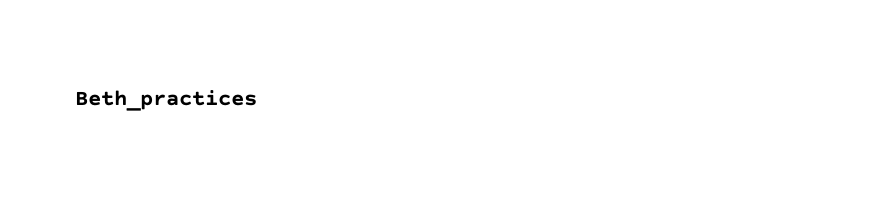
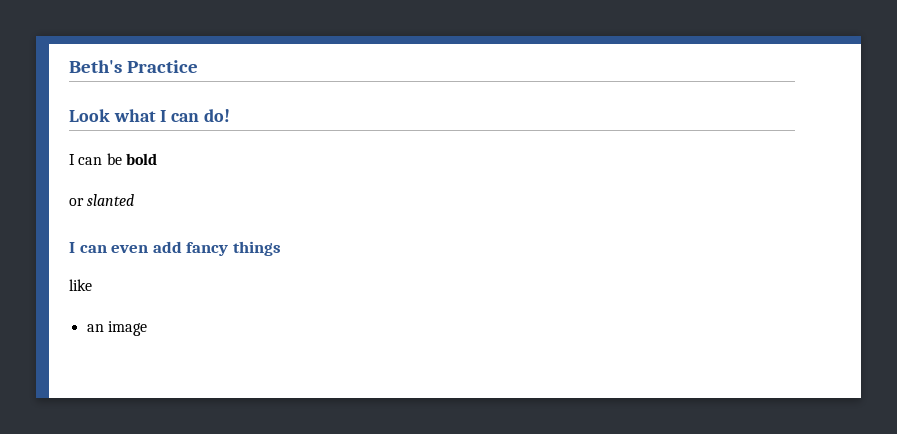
- Beth_practices
+ Beth's Practice
+ Look what I can do!
+ I can be bold
+ or slanted
+ I can even add fancy things
+ like
+ an image

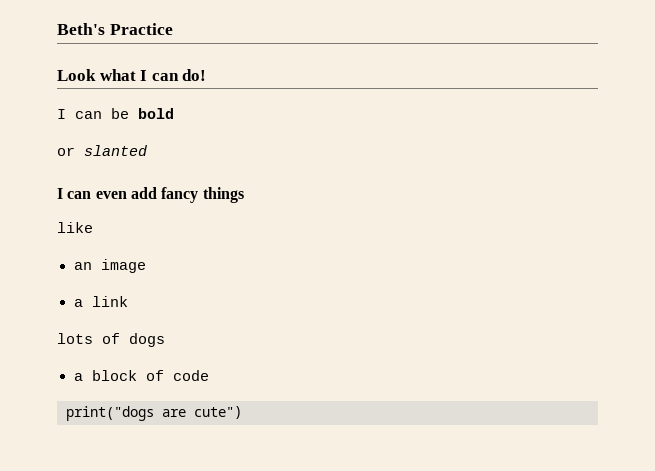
+ a link
+ lots of dogs
+ a block of code
+ print("dogs are cute")

